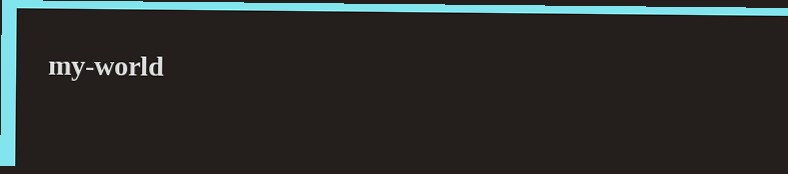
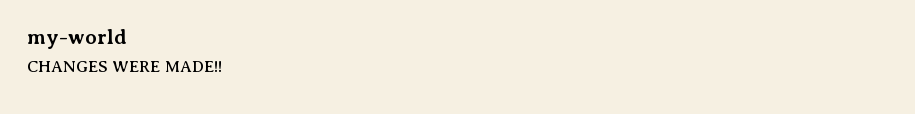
+ CHANGES WERE MADE!!

